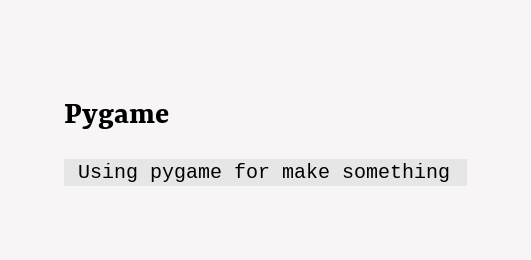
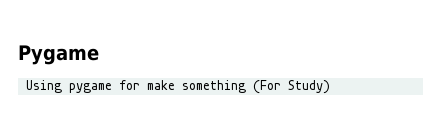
- Using pygame for make something
+ Using pygame for make something (For Study)

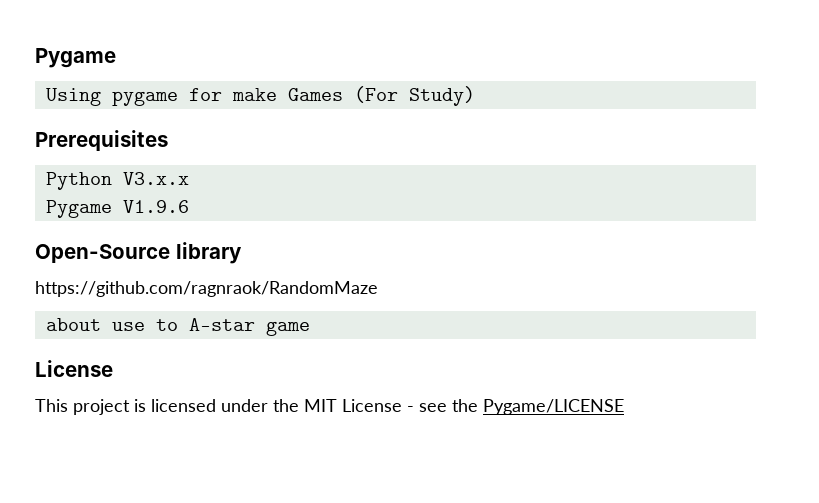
- Using pygame for make something (For Study)
+ Using pygame for make Games (For Study)
+ Prerequisites
+ Python V3.x.x
+ Pygame V1.9.6
+ Open-Source library
+ https://github.com/ragnraok/RandomMaze
+ about use to A-star game
+ License
+ This project is licensed under the MIT License - see the Pygame/LICENSE

